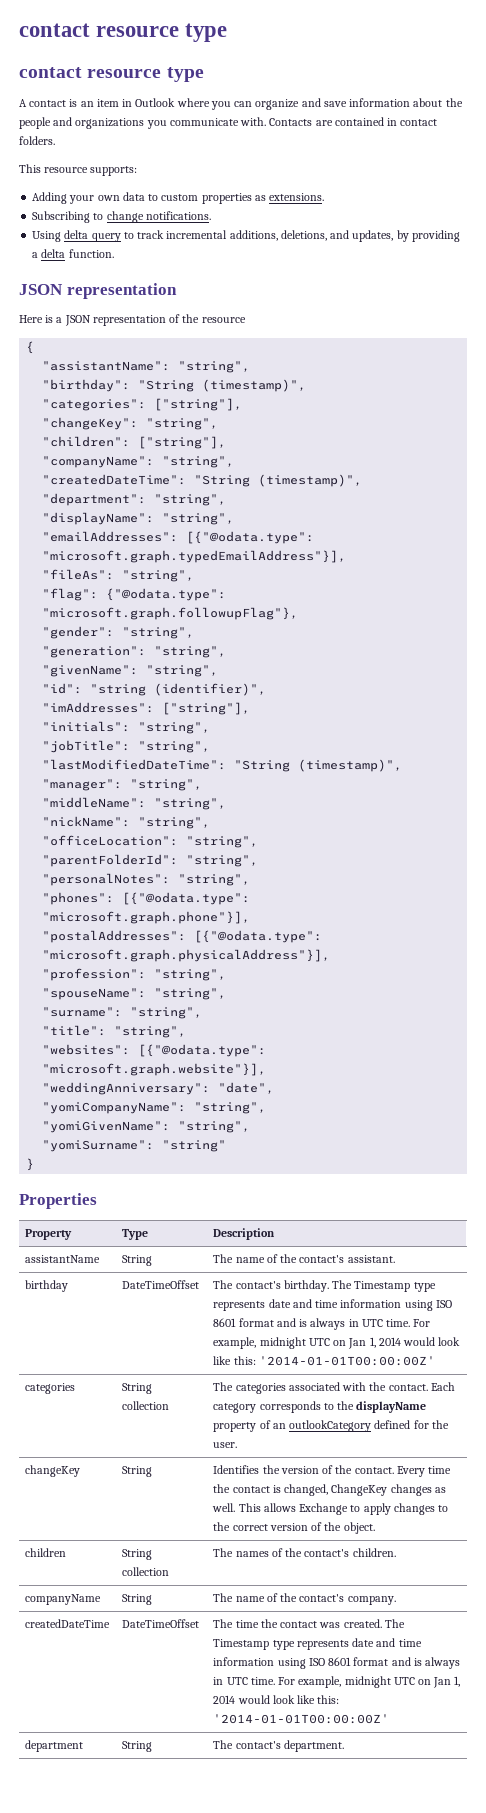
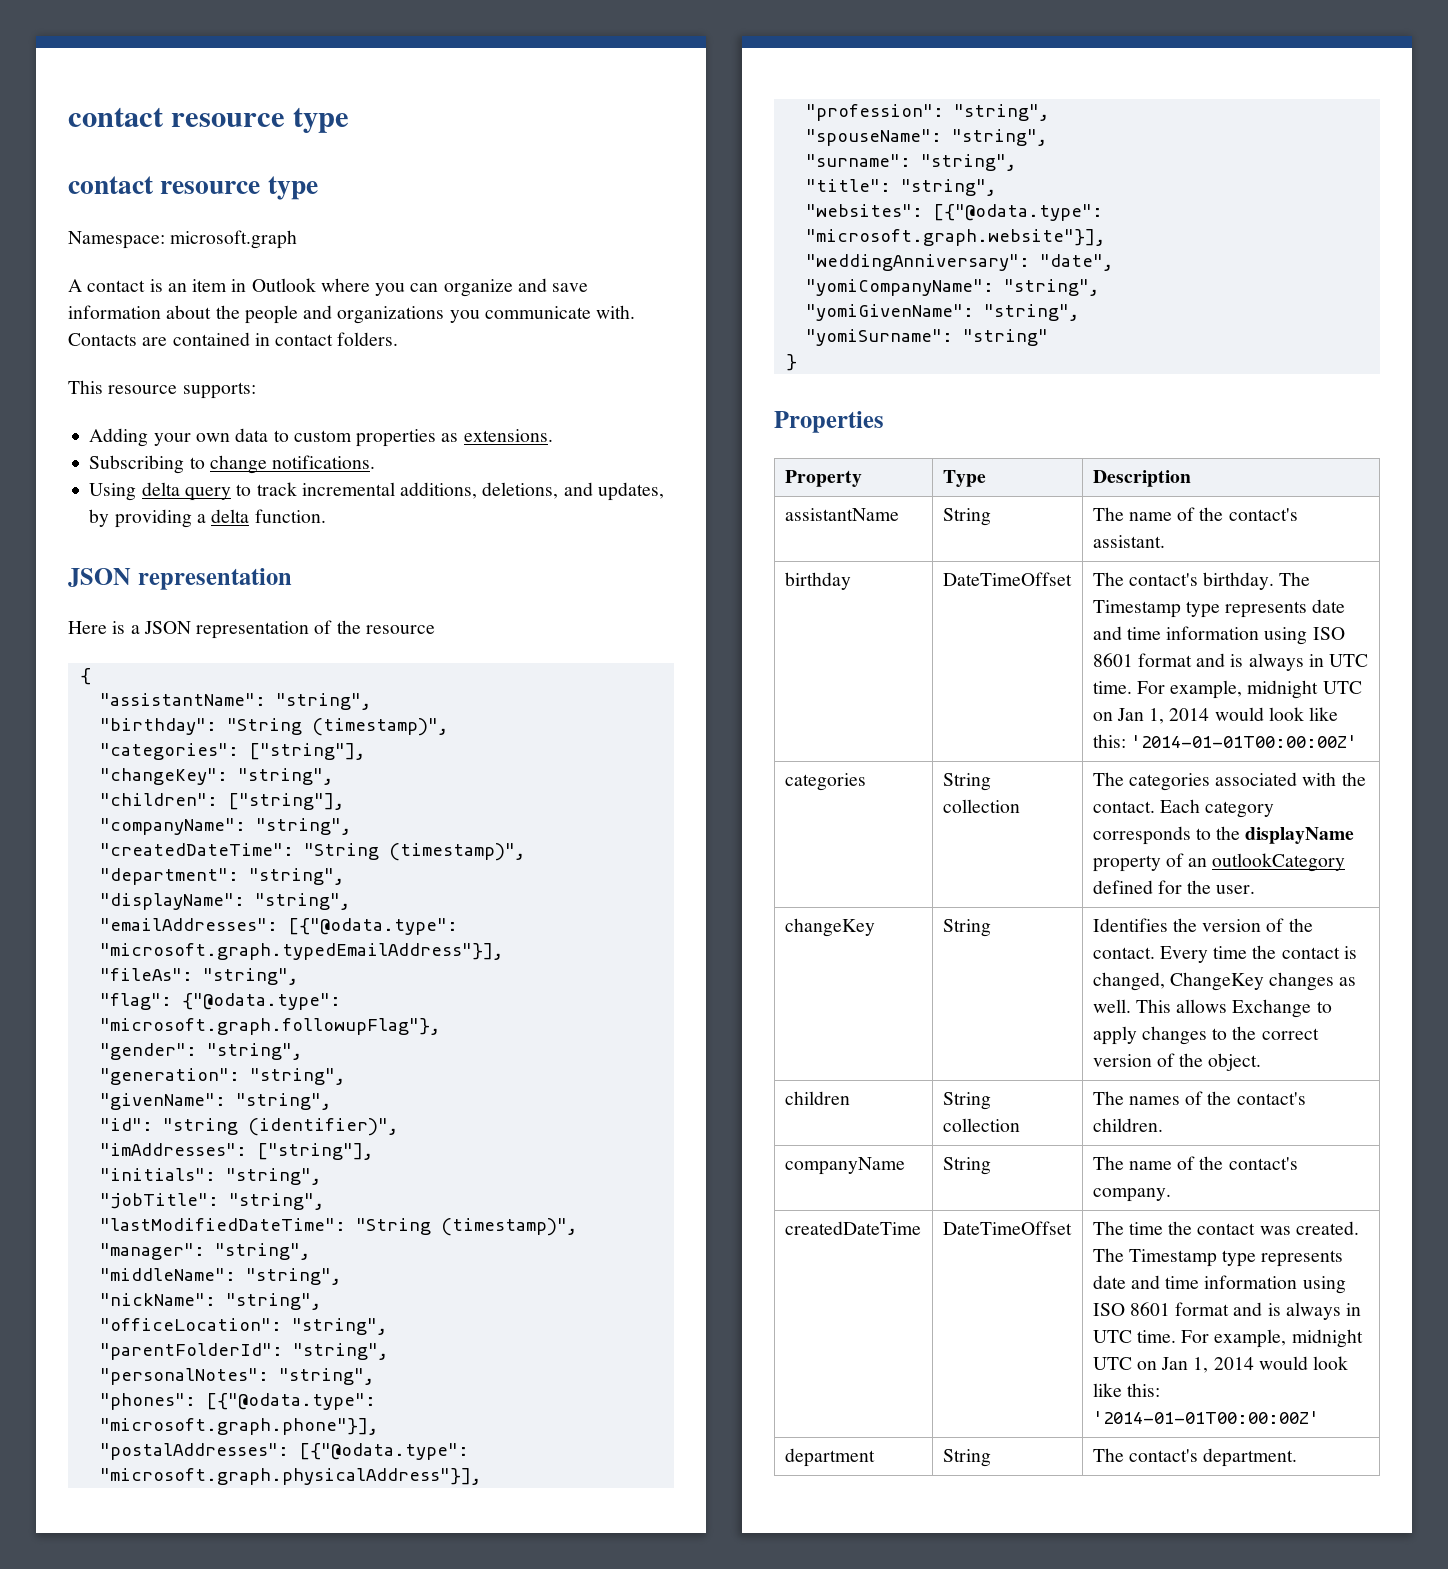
+ Namespace: microsoft.graph

